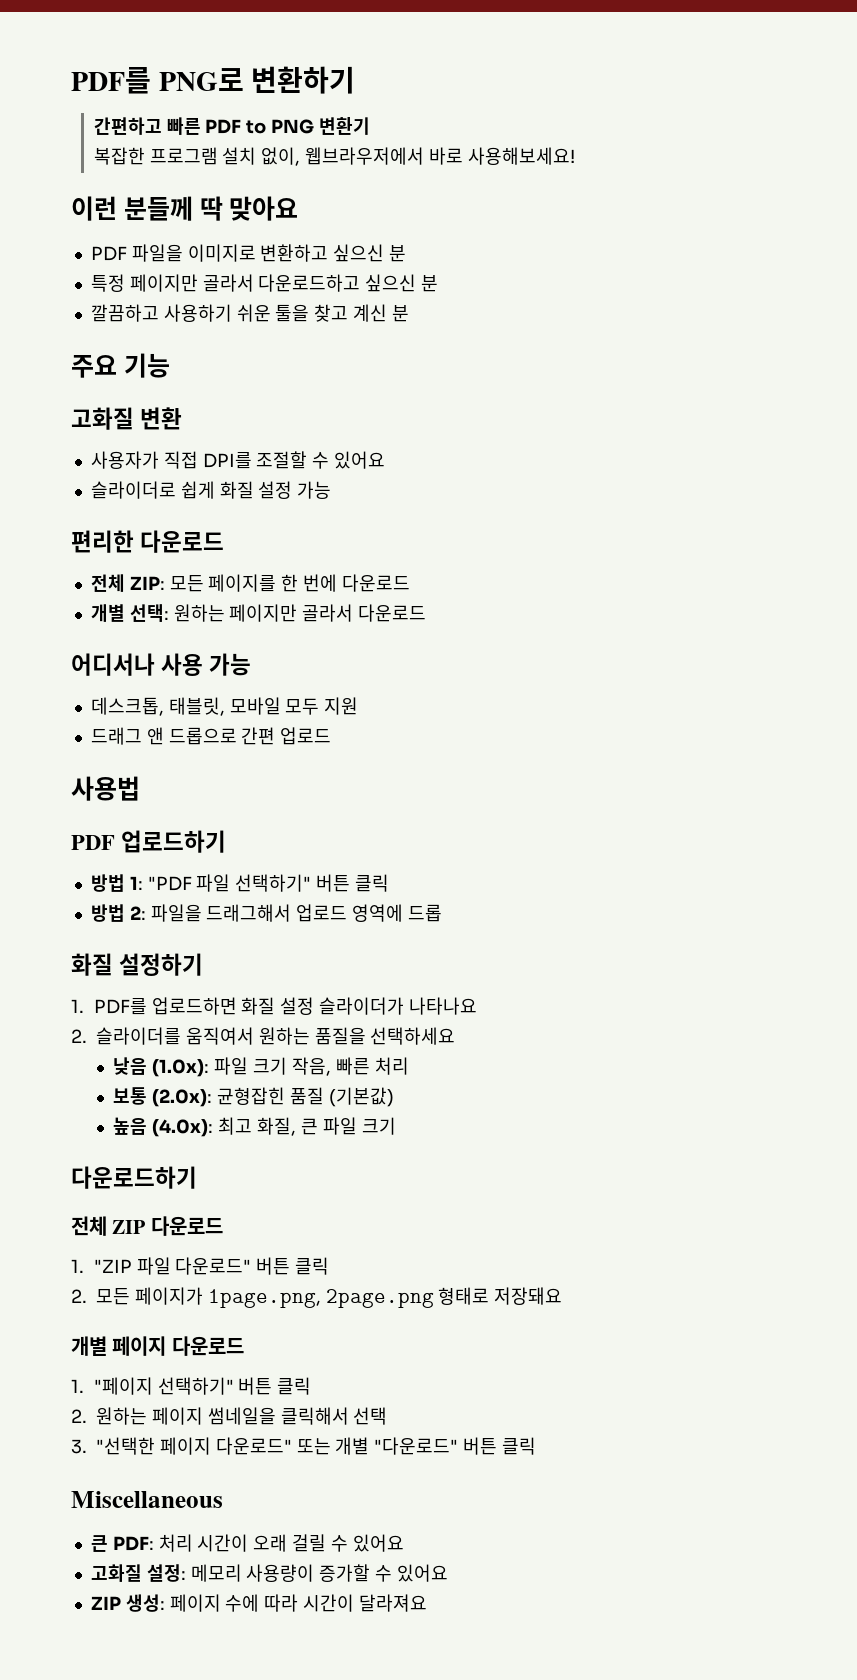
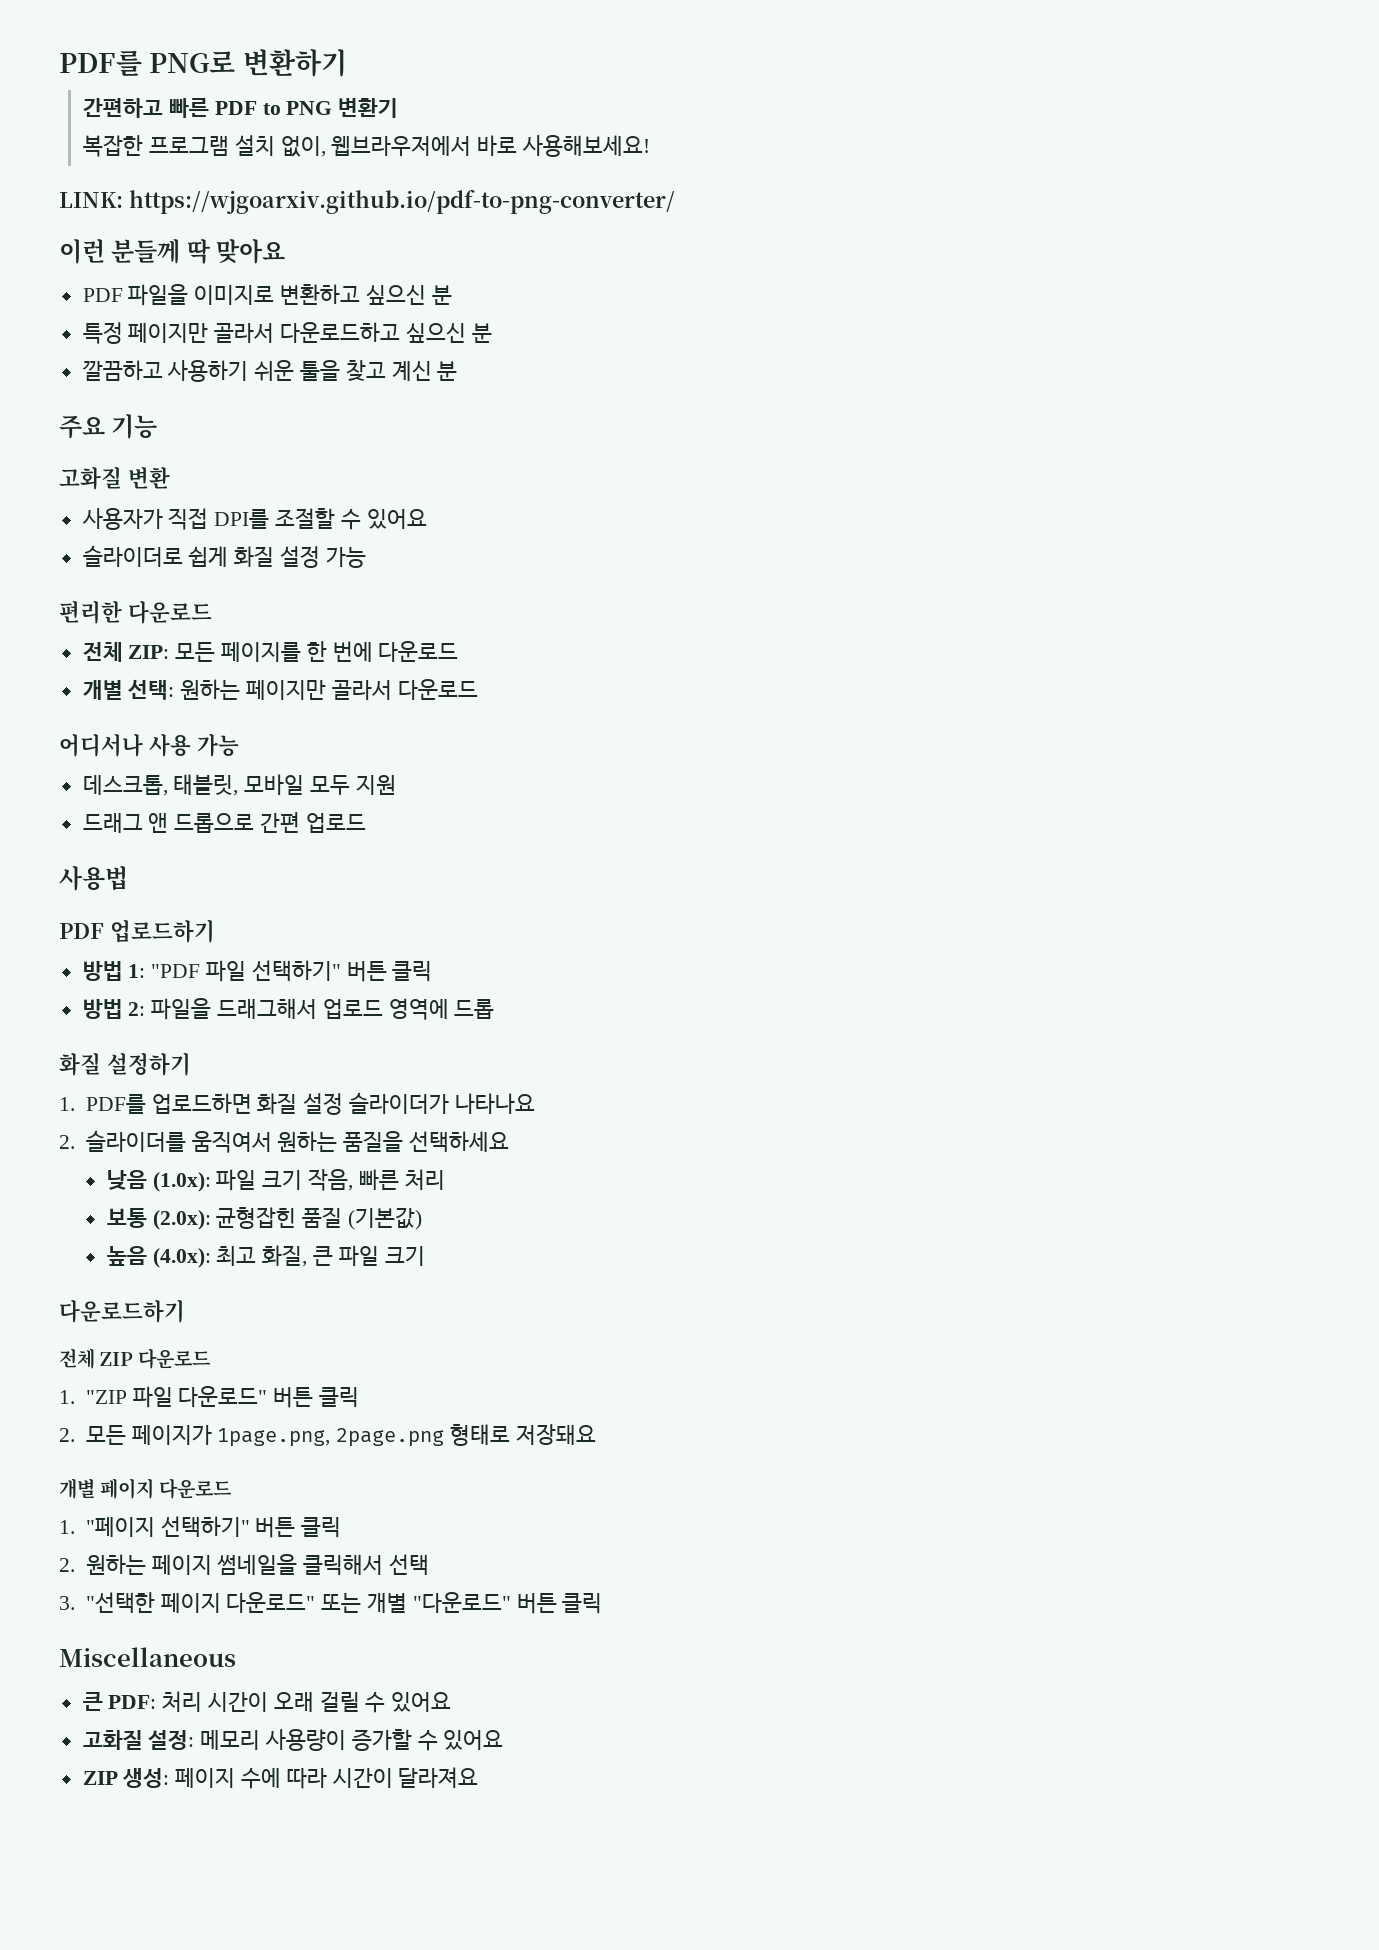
+ LINK: https://wjgoarxiv.github.io/pdf-to-png-converter/

